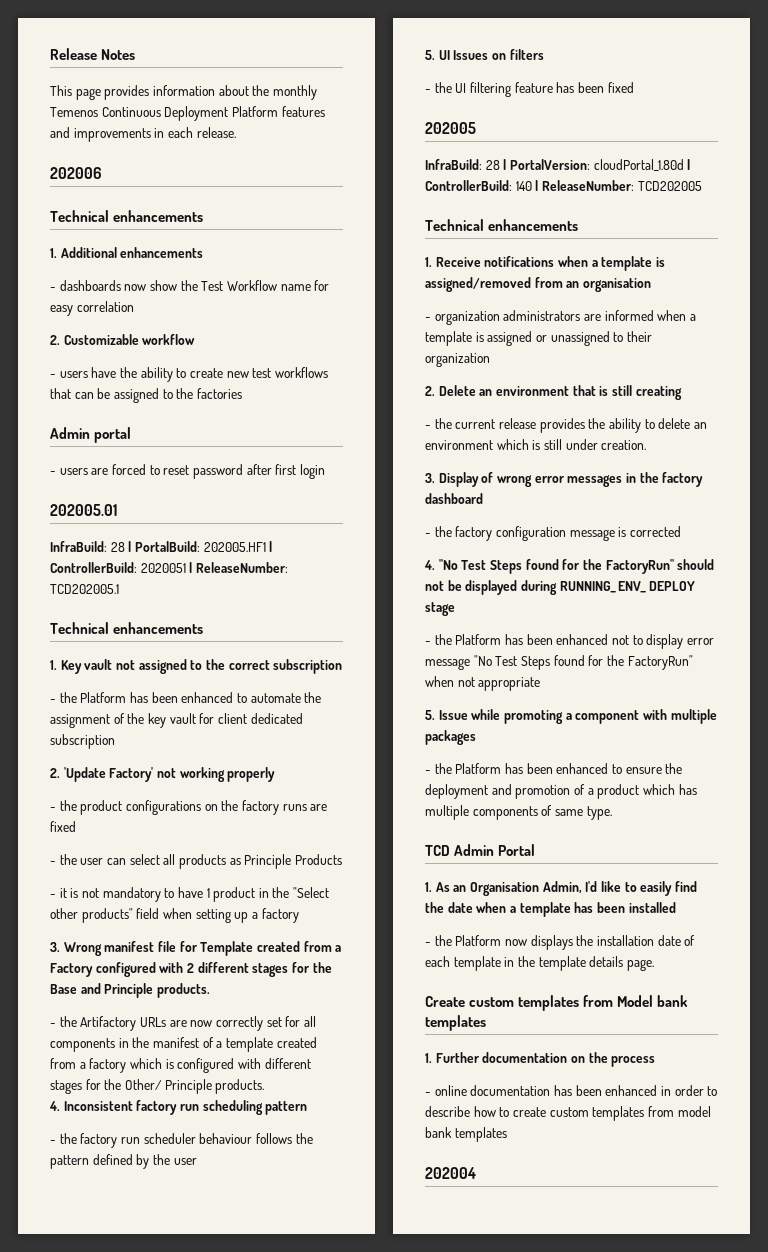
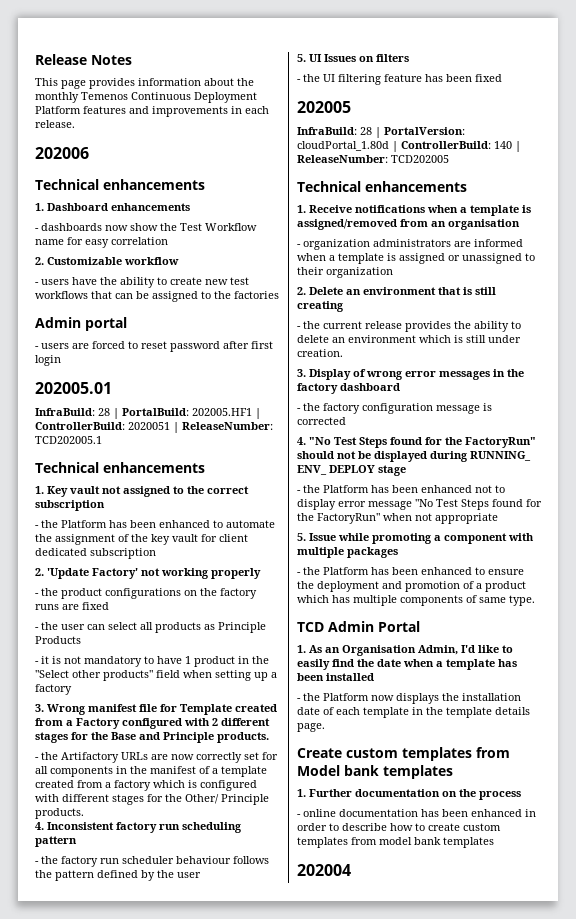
- 1. Additional enhancements
+ 1. Dashboard enhancements

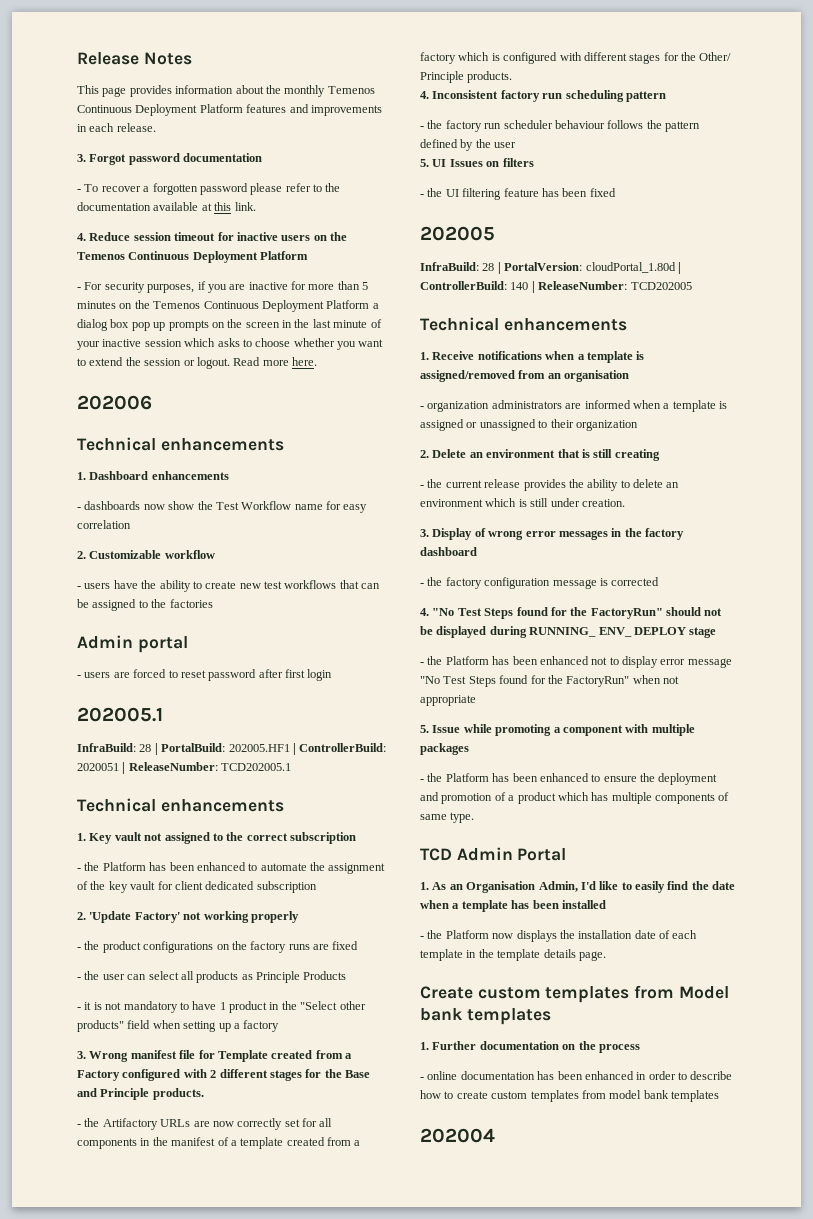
+ 3. Forgot password documentation
+ - To recover a forgotten password please refer to the documentation available at this link.
+ 4. Reduce session timeout for inactive users on the Temenos Continuous Deployment Platform
+ - For security purposes, if you are inactive for more than 5 minutes on the Temenos Continuous Deployment Platform a dialog box pop up prompts on the screen in the last minute of your inactive session which asks to choose whether you want to extend the session or logout. Read more here.
- 202005.01
+ 202005.1

